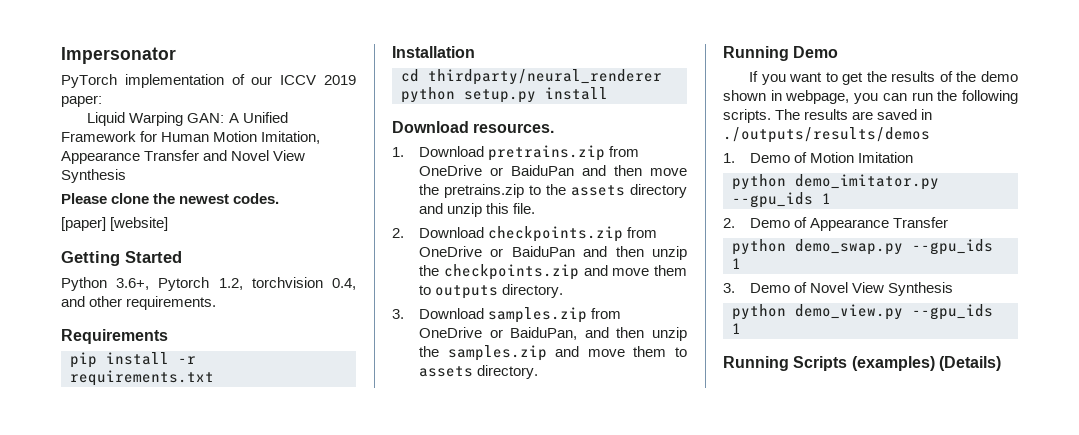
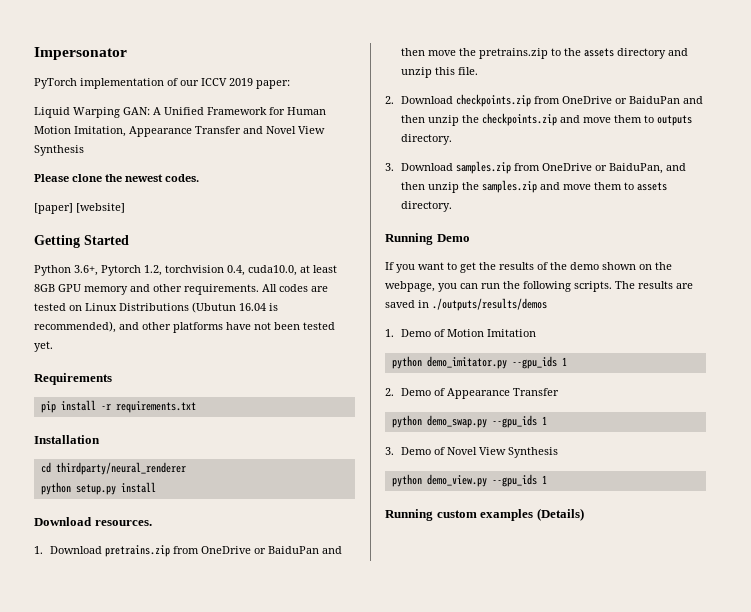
- Python 3.6+, Pytorch 1.2, torchvision 0.4, and other requirements.
+ Python 3.6+, Pytorch 1.2, torchvision 0.4, cuda10.0, at least 8GB GPU memory and other requirements. All codes are tested on Linux Distributions (Ubutun 16.04 is recommended), and other platforms have not been tested yet.
- If you want to get the results of the demo shown in webpage, you can run the following scripts.
+ If you want to get the results of the demo shown on the webpage, you can run the following scripts.
- Running Scripts (examples) (Details)
+ Running custom examples (Details)

